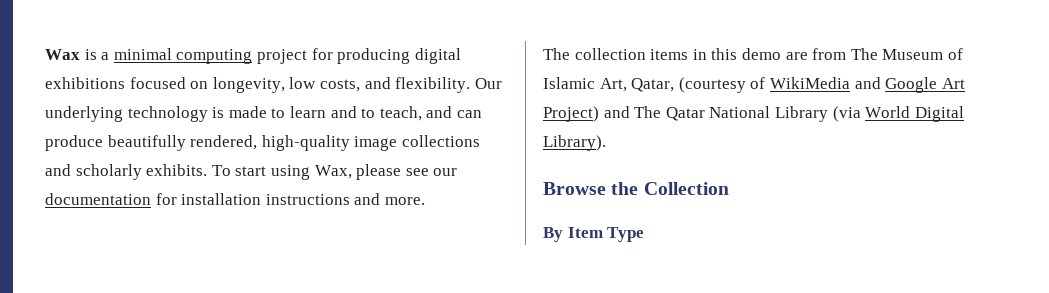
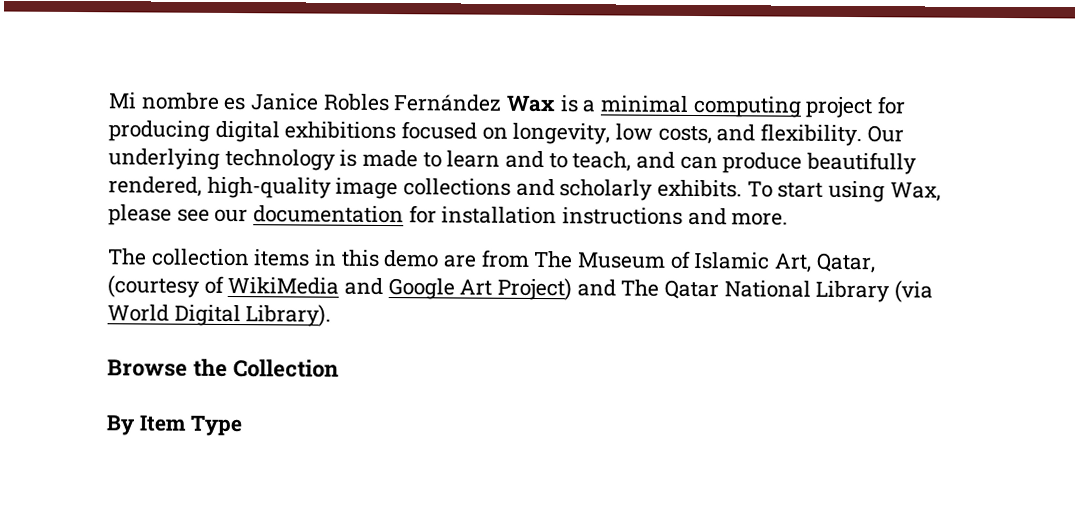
- Wax is a minimal computing project for producing digital exhibitions focused on longevity, low costs, and flexibility.
+ Mi nombre es Janice Robles Fernández Wax is a minimal computing project for producing digital exhibitions focused on longevity, low costs, and flexibility.

